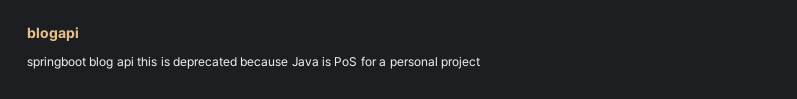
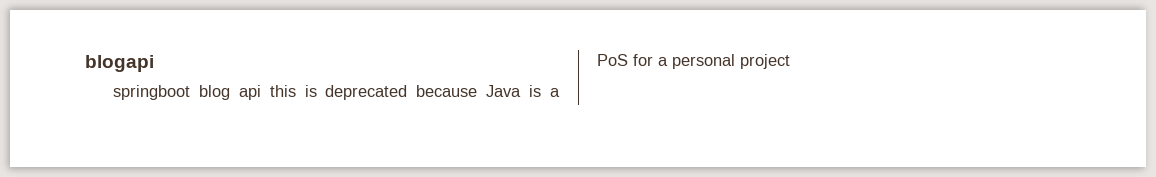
- springboot blog api this is deprecated because Java is PoS for a personal project
+ springboot blog api this is deprecated because Java is a PoS for a personal project

